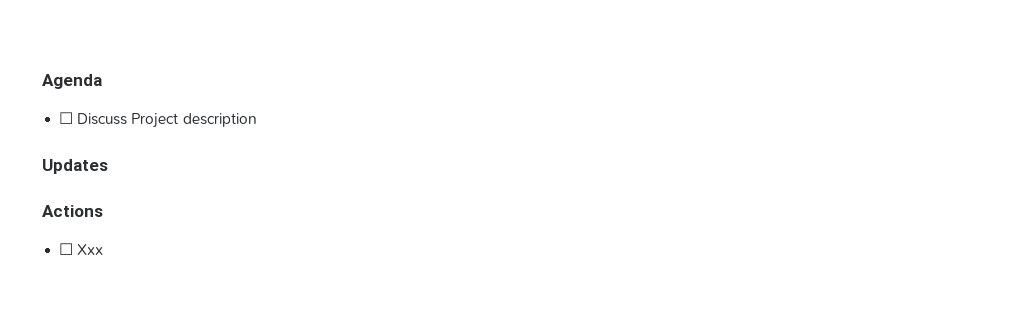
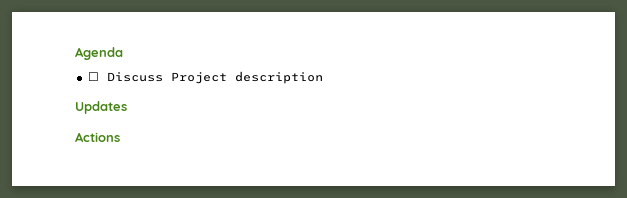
- ☐ Xxx

